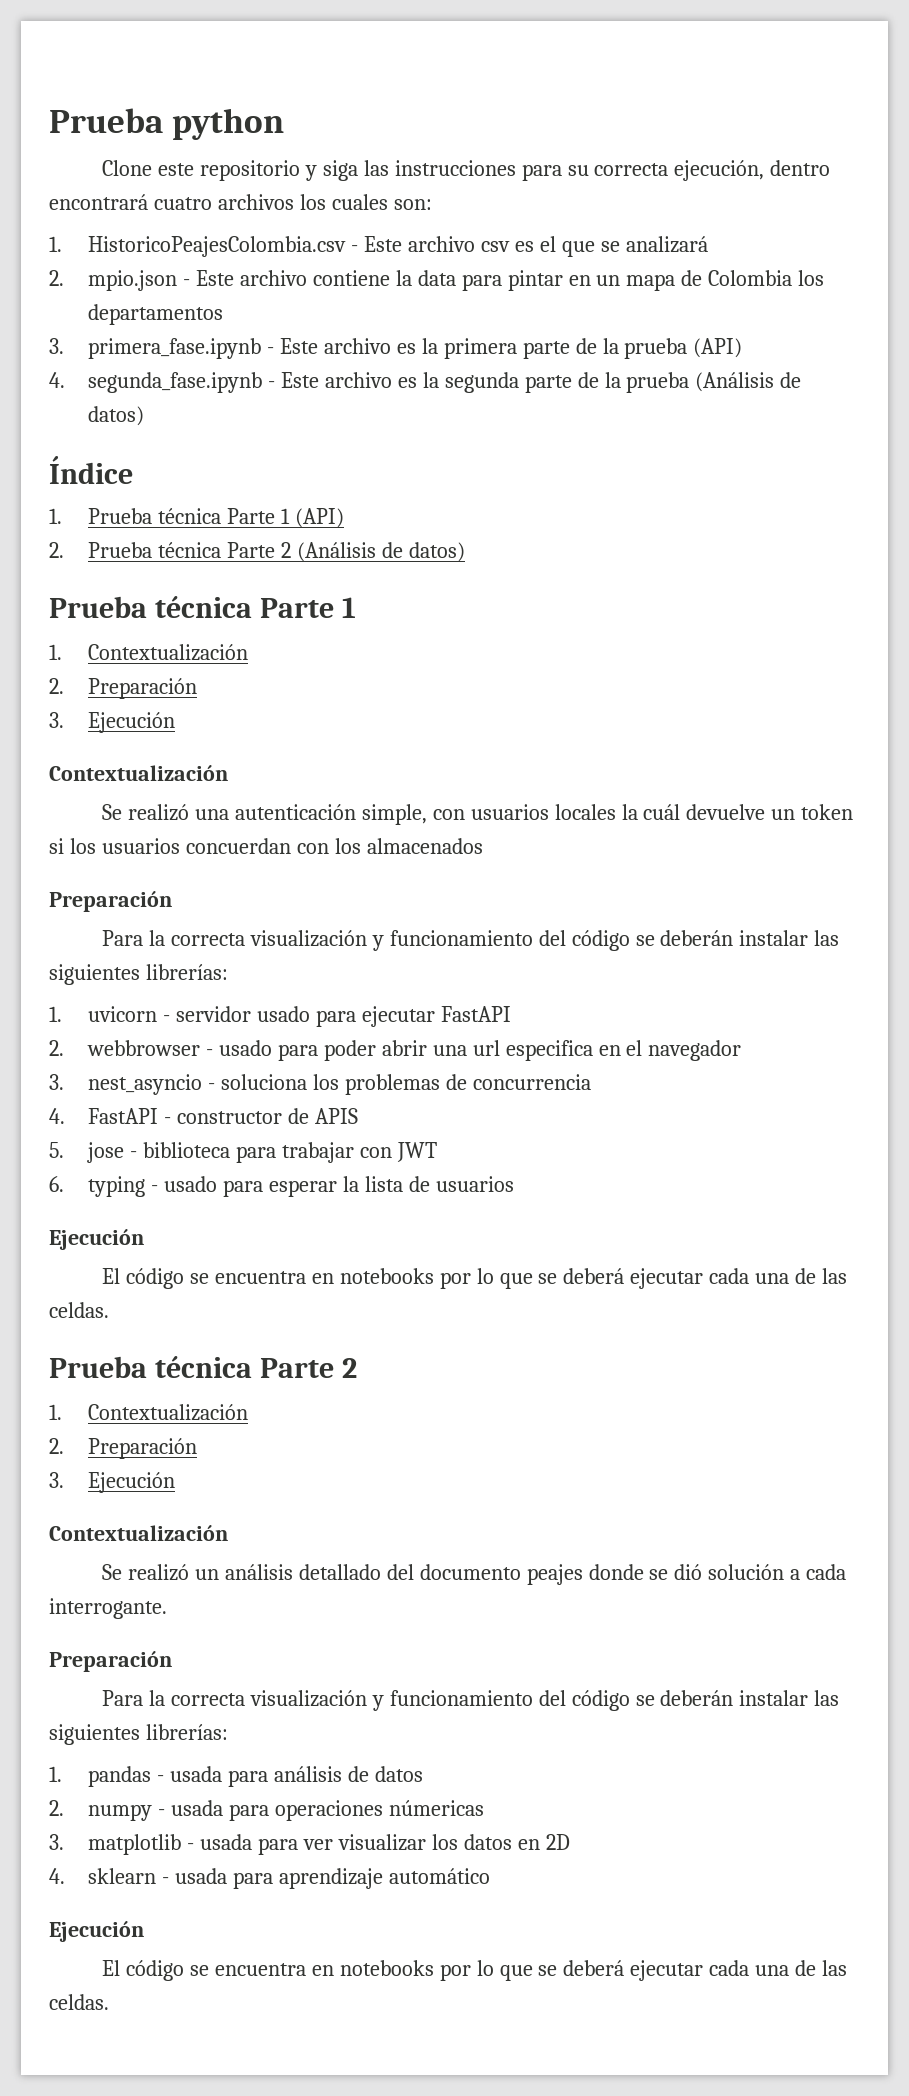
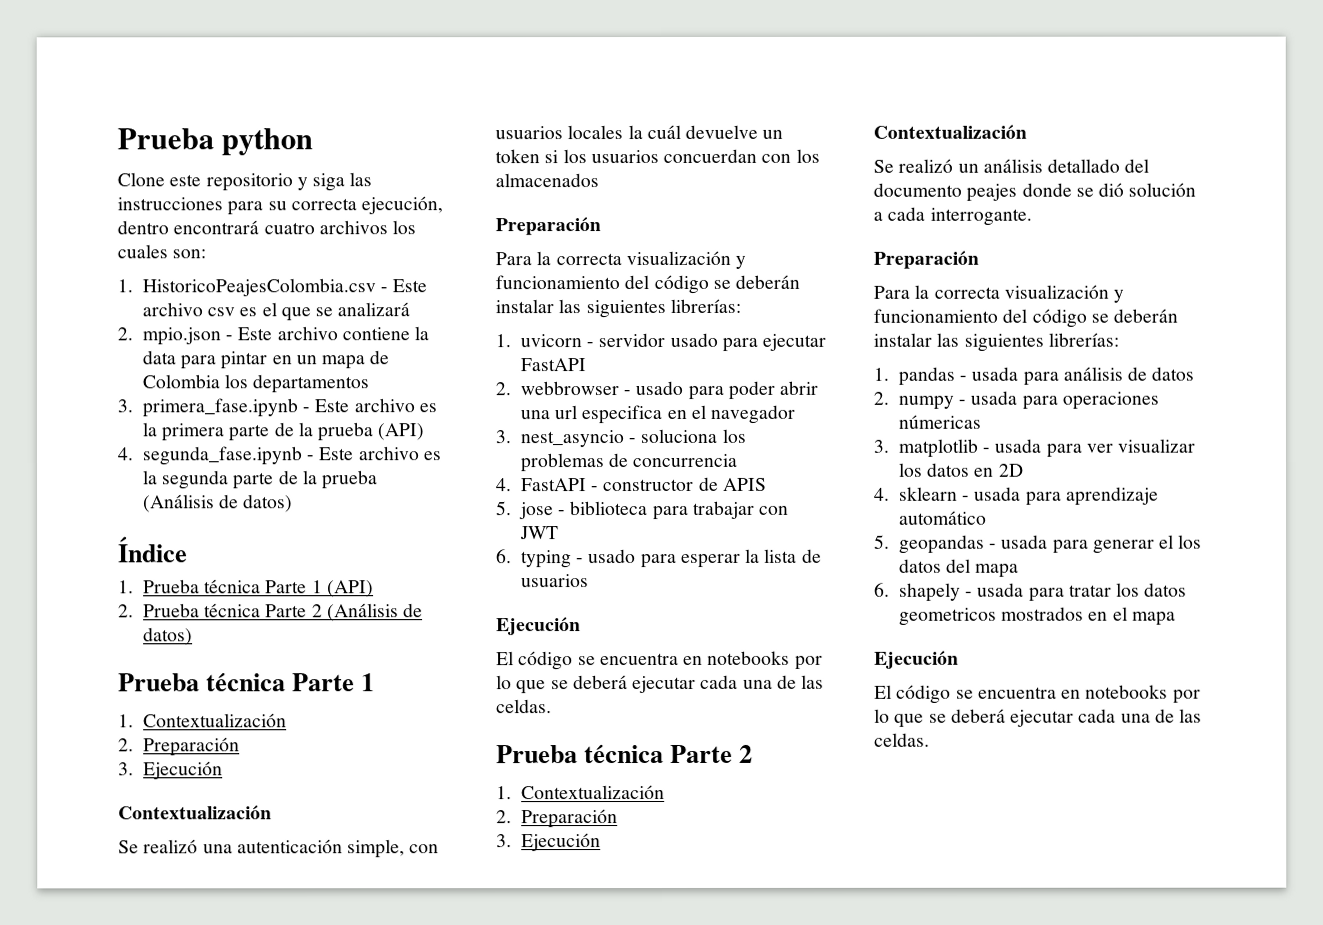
+ 5. geopandas - usada para generar el los datos del mapa
+ 6. shapely - usada para tratar los datos geometricos mostrados en el mapa

